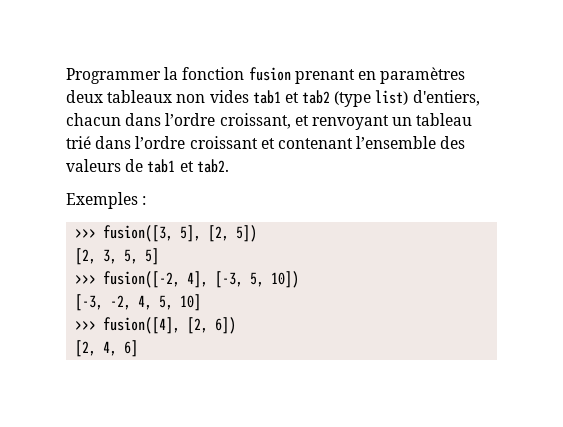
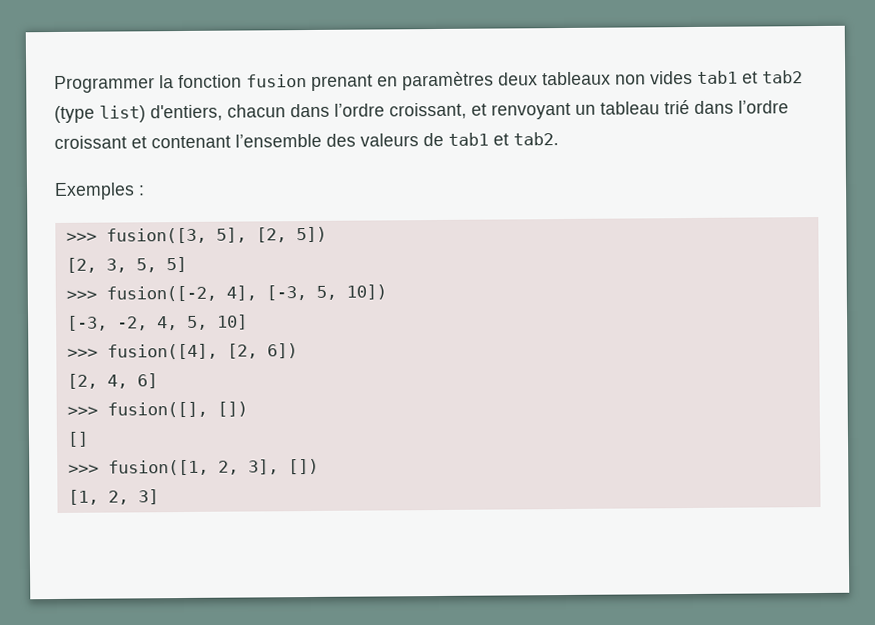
+ >>> fusion([], [])
+ []
+ >>> fusion([1, 2, 3], [])
+ [1, 2, 3]

